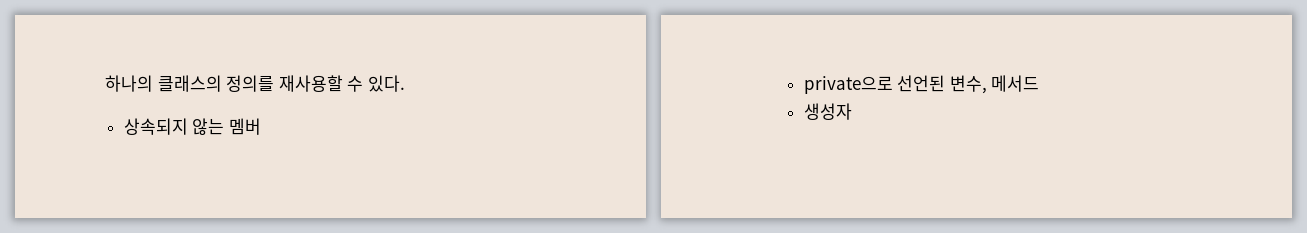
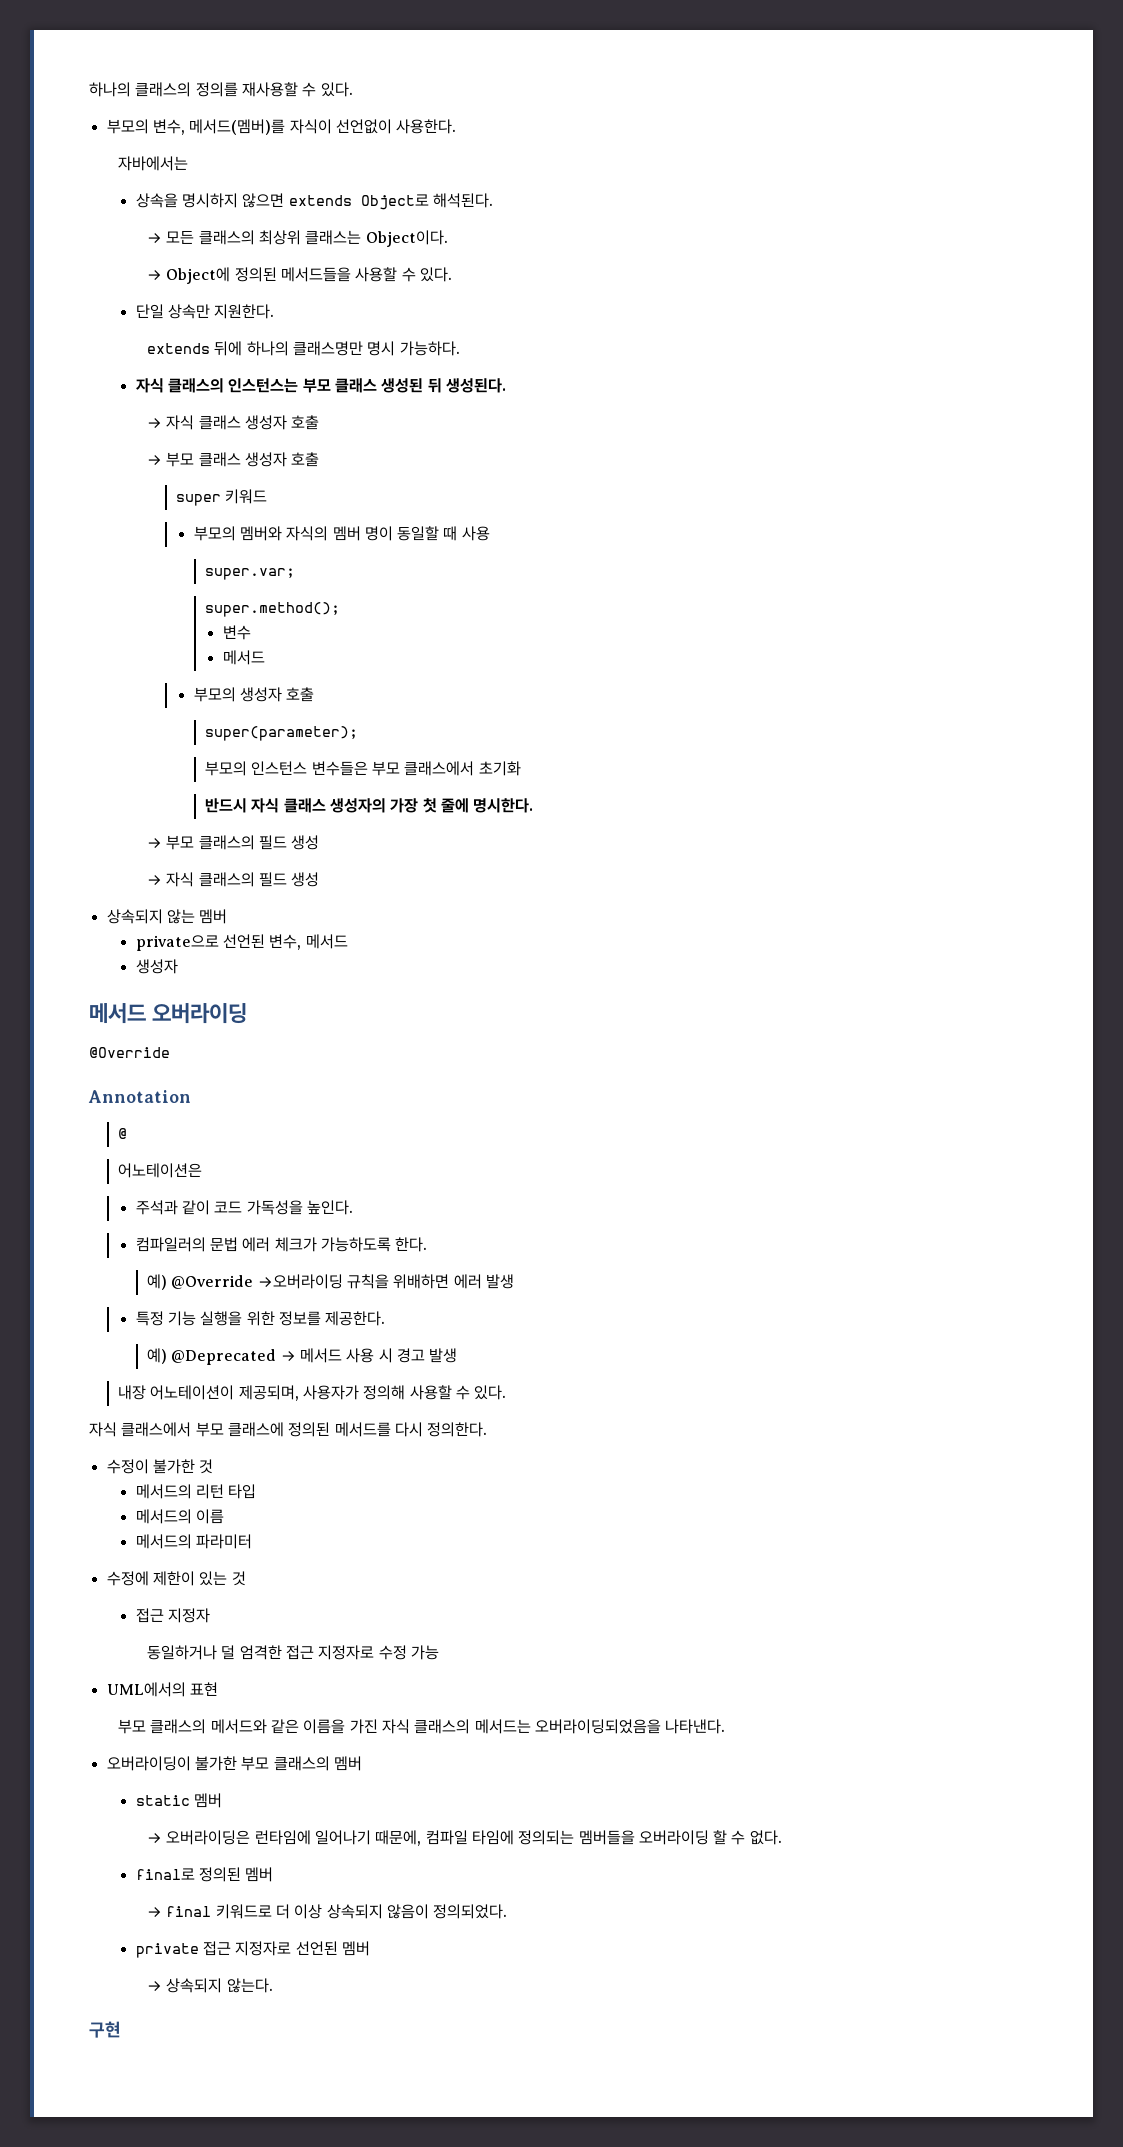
+ 부모의 변수, 메서드(멤버)를 자식이 선언없이 사용한다.
+ 자바에서는
+ 상속을 명시하지 않으면 extends Object로 해석된다.
+ → 모든 클래스의 최상위 클래스는 Object이다.
+ → Object에 정의된 메서드들을 사용할 수 있다.
+ 단일 상속만 지원한다.
+ extends 뒤에 하나의 클래스명만 명시 가능하다.
+ 자식 클래스의 인스턴스는 부모 클래스 생성된 뒤 생성된다.
+ → 자식 클래스 생성자 호출
+ → 부모 클래스 생성자 호출
+ super 키워드
+ 부모의 멤버와 자식의 멤버 명이 동일할 때 사용
+ super.var;
+ super.method();
+ 변수
+ 메서드
+ 부모의 생성자 호출
+ super(parameter);
+ 부모의 인스턴스 변수들은 부모 클래스에서 초기화
+ 반드시 자식 클래스 생성자의 가장 첫 줄에 명시한다.
+ → 부모 클래스의 필드 생성
+ → 자식 클래스의 필드 생성
+ 메서드 오버라이딩
+ @Override
+ Annotation
+ @
+ 어노테이션은
+ 주석과 같이 코드 가독성을 높인다.
+ 컴파일러의 문법 에러 체크가 가능하도록 한다.
+ 예) @Override →오버라이딩 규칙을 위배하면 에러 발생
+ 특정 기능 실행을 위한 정보를 제공한다.
+ 예) @Deprecated → 메서드 사용 시 경고 발생
+ 내장 어노테이션이 제공되며, 사용자가 정의해 사용할 수 있다.
+ 자식 클래스에서 부모 클래스에 정의된 메서드를 다시 정의한다.
+ 수정이 불가한 것
+ 메서드의 리턴 타입
+ 메서드의 이름
+ 메서드의 파라미터
+ 수정에 제한이 있는 것
+ 접근 지정자
+ 동일하거나 덜 엄격한 접근 지정자로 수정 가능
+ UML에서의 표현
+ 부모 클래스의 메서드와 같은 이름을 가진 자식 클래스의 메서드는 오버라이딩되었음을 나타낸다.
+ 오버라이딩이 불가한 부모 클래스의 멤버
+ static 멤버
+ → 오버라이딩은 런타임에 일어나기 때문에, 컴파일 타임에 정의되는 멤버들을 오버라이딩 할 수 없다.
+ final로 정의된 멤버
+ → final 키워드로 더 이상 상속되지 않음이 정의되었다.
+ private 접근 지정자로 선언된 멤버
+ → 상속되지 않는다.
+ 구현

